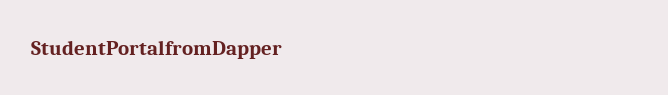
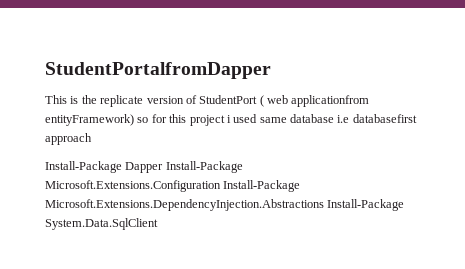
+ This is the replicate version of StudentPort ( web applicationfrom entityFramework) so for this project i used same database i.e databasefirst approach
+ Install-Package Dapper Install-Package Microsoft.Extensions.Configuration Install-Package Microsoft.Extensions.DependencyInjection.Abstractions Install-Package System.Data.SqlClient

